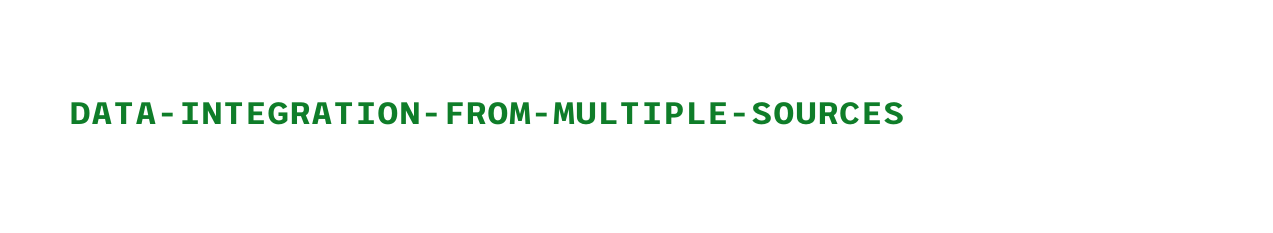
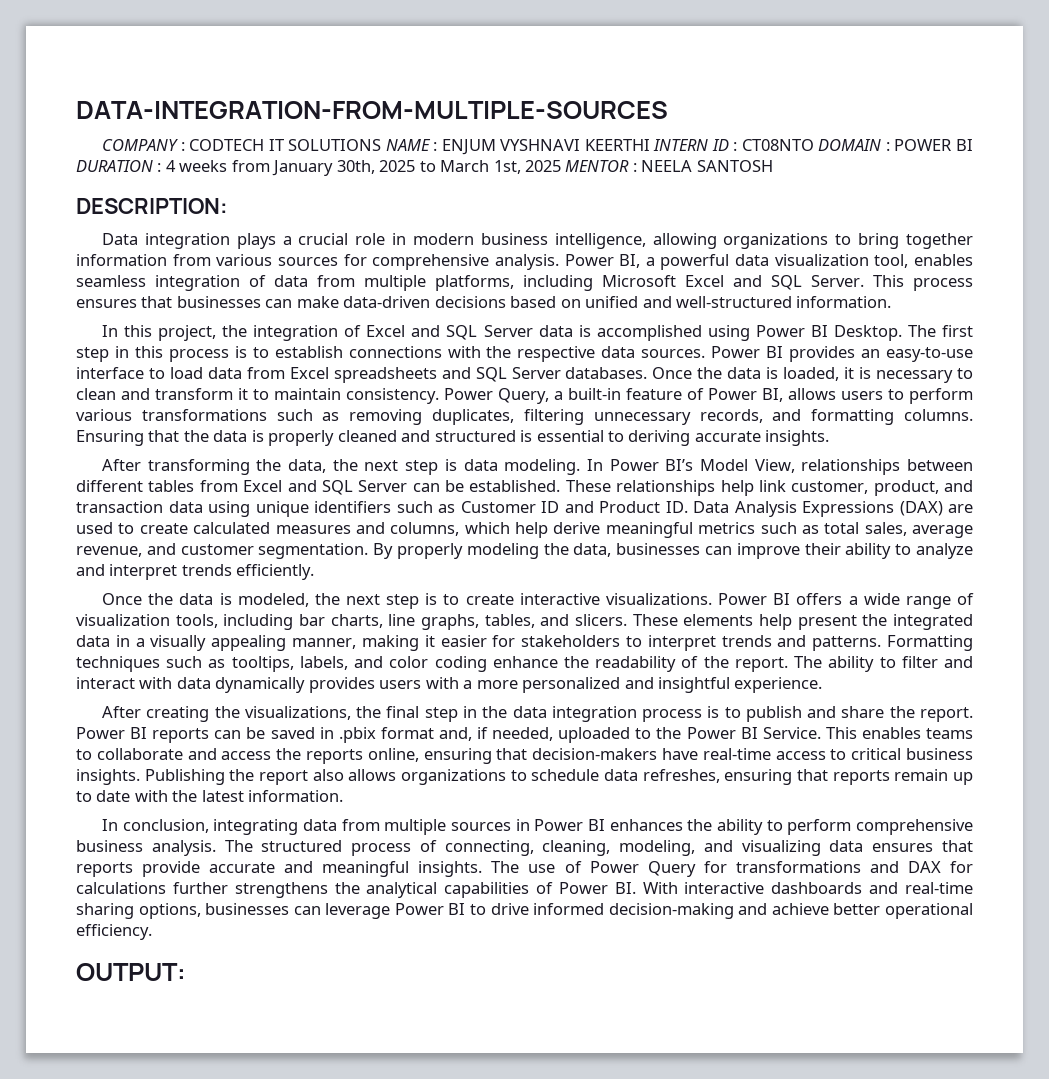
+ COMPANY : CODTECH IT SOLUTIONS NAME : ENJUM VYSHNAVI KEERTHI INTERN ID : CT08NTO DOMAIN : POWER BI DURATION : 4 weeks from January 30th, 2025 to March 1st, 2025 MENTOR : NEELA SANTOSH
+ DESCRIPTION:
+ Data integration plays a crucial role in modern business intelligence, allowing organizations to bring together information from various sources for comprehensive analysis. Power BI, a powerful data visualization tool, enables seamless integration of data from multiple platforms, including Microsoft Excel and SQL Server. This process ensures that businesses can make data-driven decisions based on unified and well-structured information.
+ In this project, the integration of Excel and SQL Server data is accomplished using Power BI Desktop. The first step in this process is to establish connections with the respective data sources. Power BI provides an easy-to-use interface to load data from Excel spreadsheets and SQL Server databases. Once the data is loaded, it is necessary to clean and transform it to maintain consistency. Power Query, a built-in feature of Power BI, allows users to perform various transformations such as removing duplicates, filtering unnecessary records, and formatting columns. Ensuring that the data is properly cleaned and structured is essential to deriving accurate insights.
+ After transforming the data, the next step is data modeling. In Power BI’s Model View, relationships between different tables from Excel and SQL Server can be established. These relationships help link customer, product, and transaction data using unique identifiers such as Customer ID and Product ID. Data Analysis Expressions (DAX) are used to create calculated measures and columns, which help derive meaningful metrics such as total sales, average revenue, and customer segmentation. By properly modeling the data, businesses can improve their ability to analyze and interpret trends efficiently.
+ Once the data is modeled, the next step is to create interactive visualizations. Power BI offers a wide range of visualization tools, including bar charts, line graphs, tables, and slicers. These elements help present the integrated data in a visually appealing manner, making it easier for stakeholders to interpret trends and patterns. Formatting techniques such as tooltips, labels, and color coding enhance the readability of the report. The ability to filter and interact with data dynamically provides users with a more personalized and insightful experience.
+ After creating the visualizations, the final step in the data integration process is to publish and share the report. Power BI reports can be saved in .pbix format and, if needed, uploaded to the Power BI Service. This enables teams to collaborate and access the reports online, ensuring that decision-makers have real-time access to critical business insights. Publishing the report also allows organizations to schedule data refreshes, ensuring that reports remain up to date with the latest information.
+ In conclusion, integrating data from multiple sources in Power BI enhances the ability to perform comprehensive business analysis. The structured process of connecting, cleaning, modeling, and visualizing data ensures that reports provide accurate and meaningful insights. The use of Power Query for transformations and DAX for calculations further strengthens the analytical capabilities of Power BI. With interactive dashboards and real-time sharing options, businesses can leverage Power BI to drive informed decision-making and achieve better operational efficiency.
+ OUTPUT:

